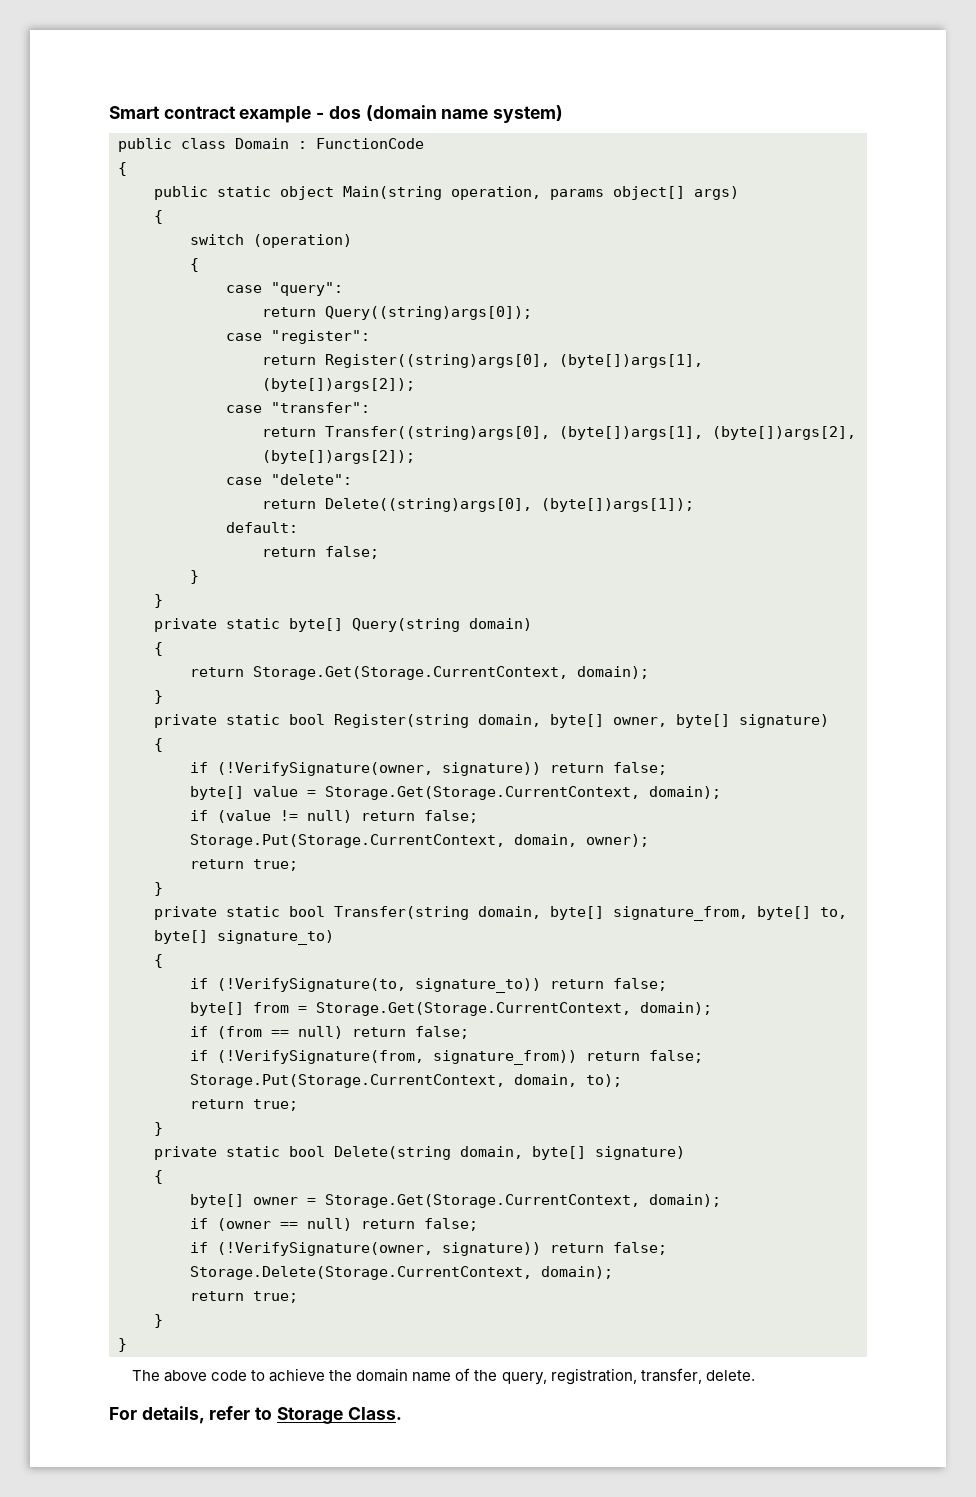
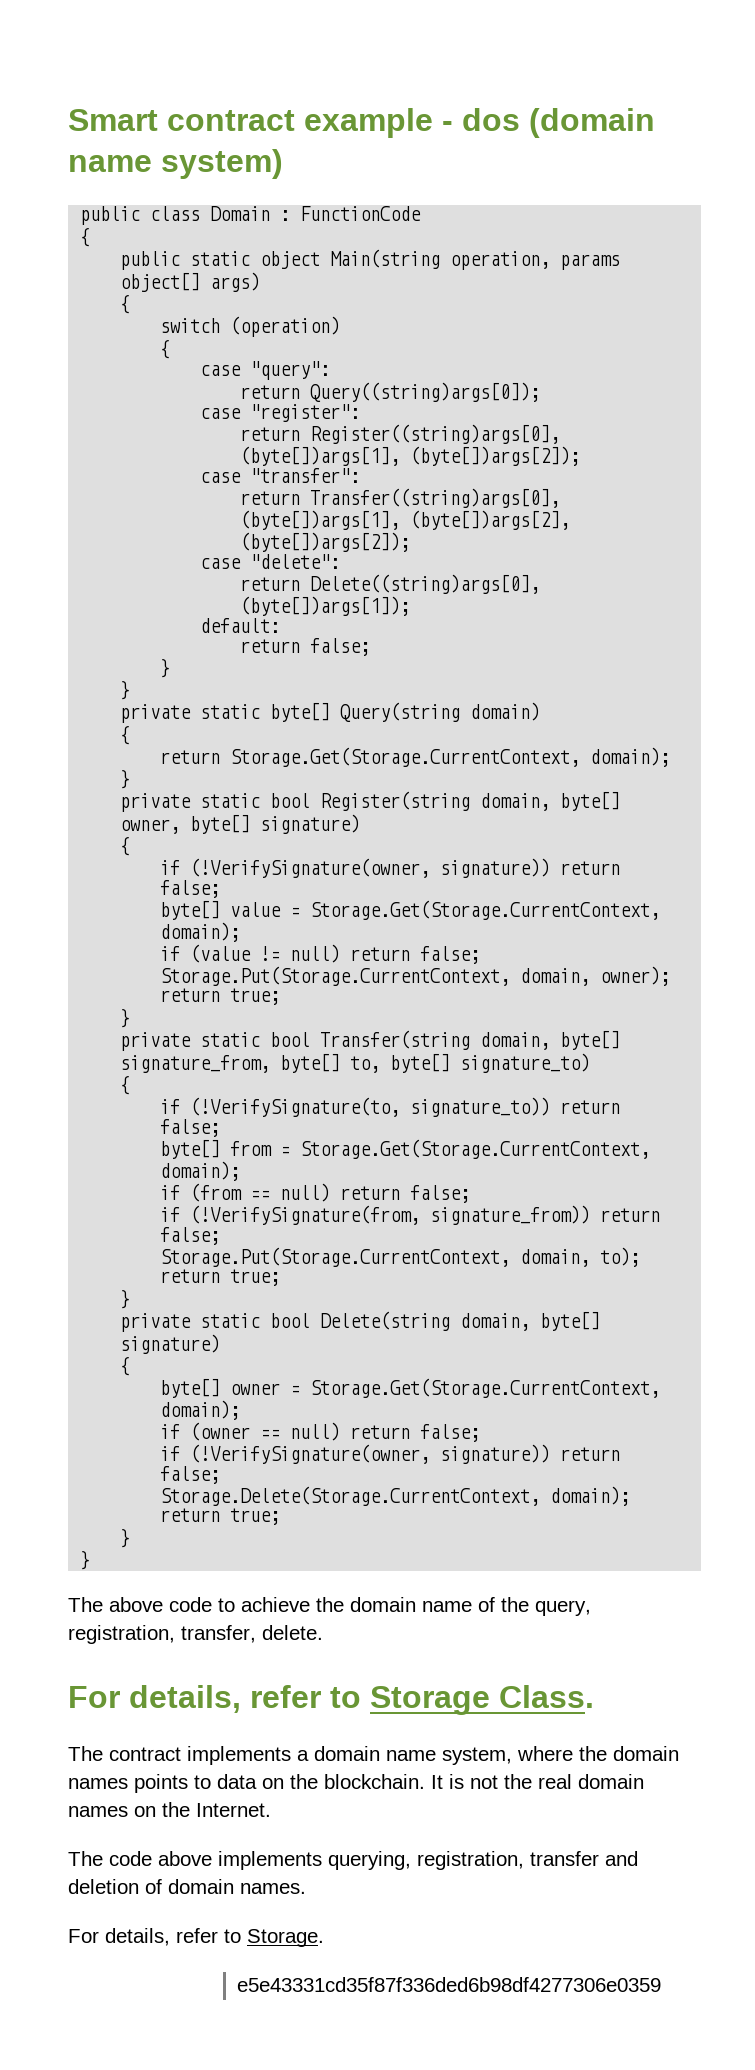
+ The contract implements a domain name system, where the domain names points to data on the blockchain. It is not the real domain names on the Internet.
+ The code above implements querying, registration, transfer and deletion of domain names.
+ For details, refer to Storage.
+ e5e43331cd35f87f336ded6b98df4277306e0359

